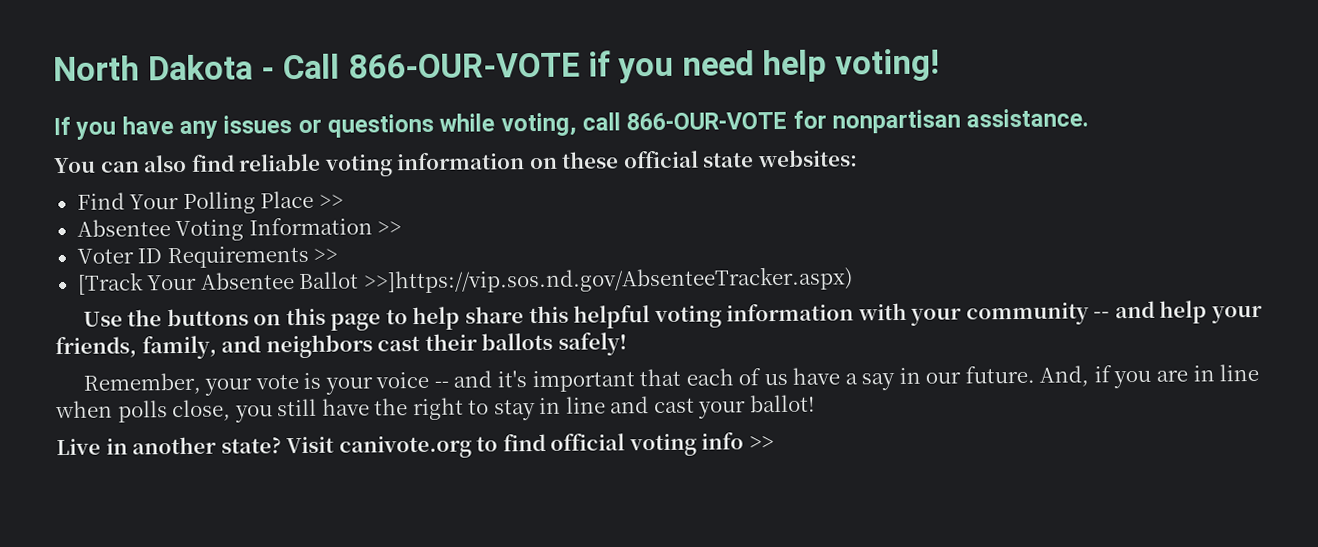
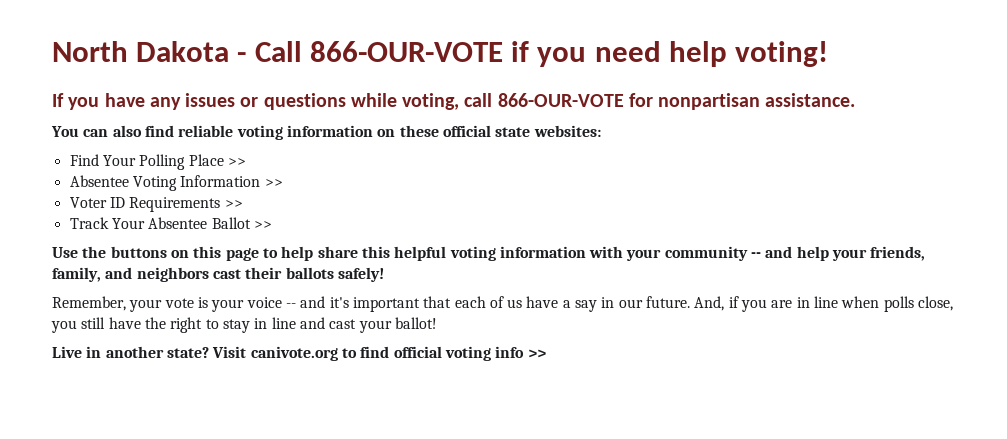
- [Track Your Absentee Ballot >>]https://vip.sos.nd.gov/AbsenteeTracker.aspx)
+ Track Your Absentee Ballot >>

